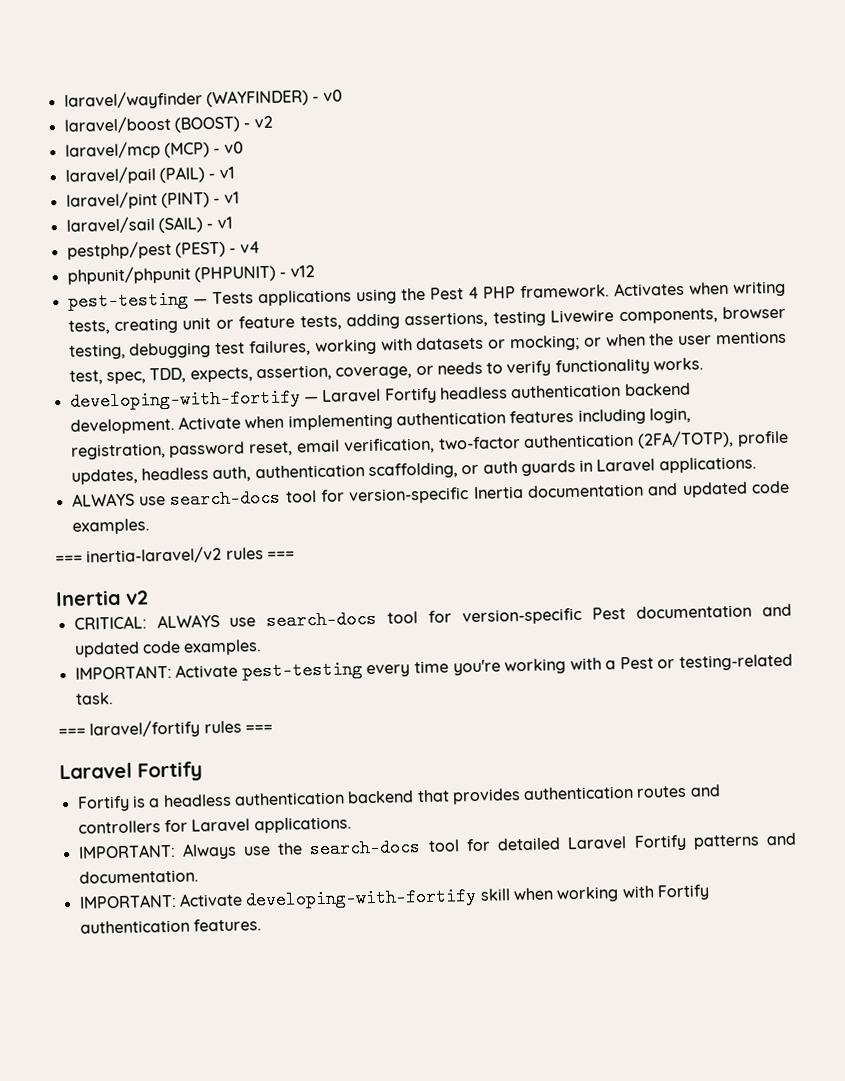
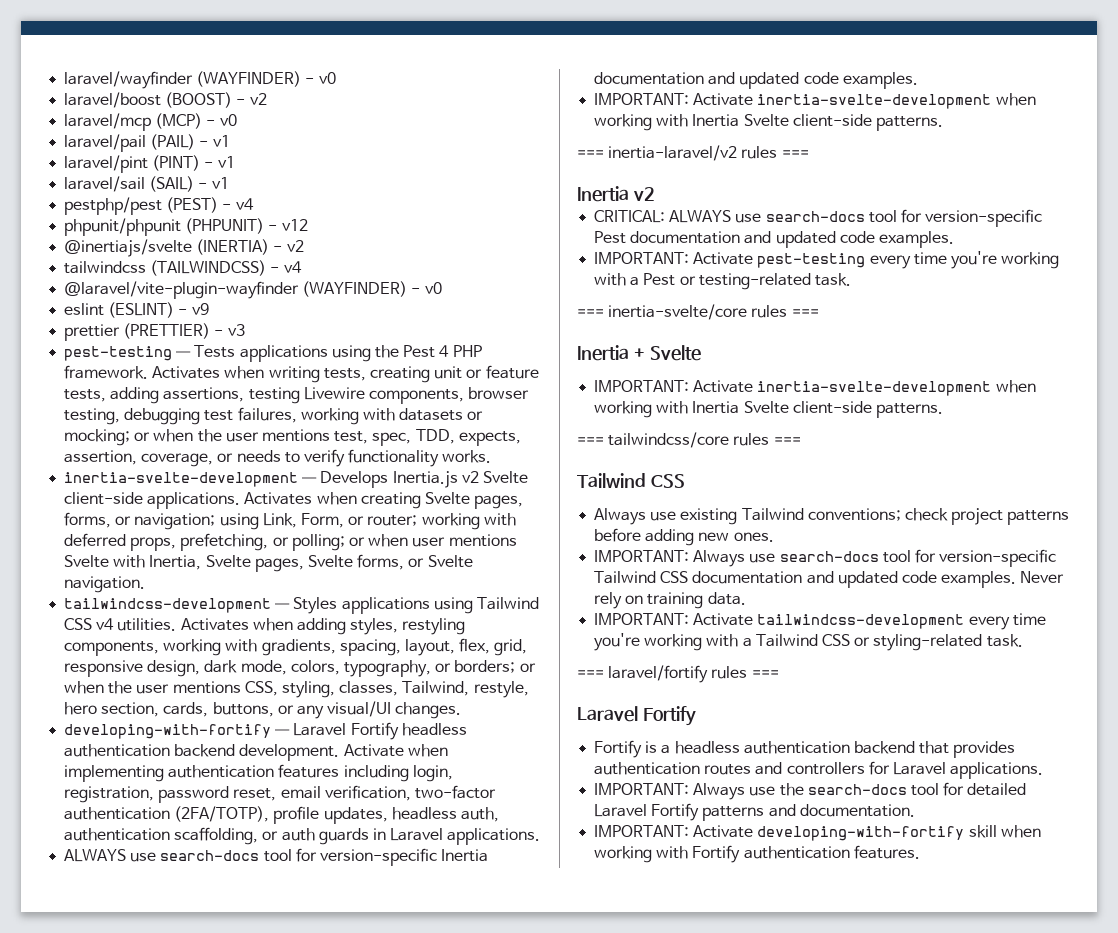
+ @inertiajs/svelte (INERTIA) - v2
+ tailwindcss (TAILWINDCSS) - v4
+ @laravel/vite-plugin-wayfinder (WAYFINDER) - v0
+ eslint (ESLINT) - v9
+ prettier (PRETTIER) - v3
+ inertia-svelte-development — Develops Inertia.js v2 Svelte client-side applications. Activates when creating Svelte pages, forms, or navigation; using Link, Form, or router; working with deferred props, prefetching, or polling; or when user mentions Svelte with Inertia, Svelte pages, Svelte forms, or Svelte navigation.
+ tailwindcss-development — Styles applications using Tailwind CSS v4 utilities. Activates when adding styles, restyling components, working with gradients, spacing, layout, flex, grid, responsive design, dark mode, colors, typography, or borders; or when the user mentions CSS, styling, classes, Tailwind, restyle, hero section, cards, buttons, or any visual/UI changes.
  ALWAYS use search-docs tool for version-specific Inertia documentation and updated code examples.
+ IMPORTANT: Activate inertia-svelte-development when working with Inertia Svelte client-side patterns.
+ === inertia-svelte/core rules ===
+ Inertia + Svelte
+ IMPORTANT: Activate inertia-svelte-development when working with Inertia Svelte client-side patterns.
+ === tailwindcss/core rules ===
+ Tailwind CSS
+ Always use existing Tailwind conventions; check project patterns before adding new ones.
+ IMPORTANT: Always use search-docs tool for version-specific Tailwind CSS documentation and updated code examples. Never rely on training data.
+ IMPORTANT: Activate tailwindcss-development every time you're working with a Tailwind CSS or styling-related task.

